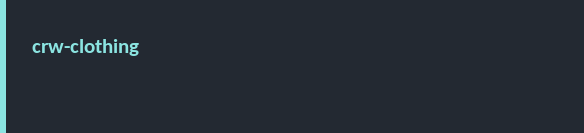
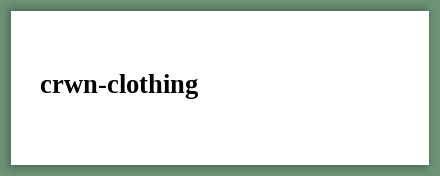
- crw-clothing
+ crwn-clothing

